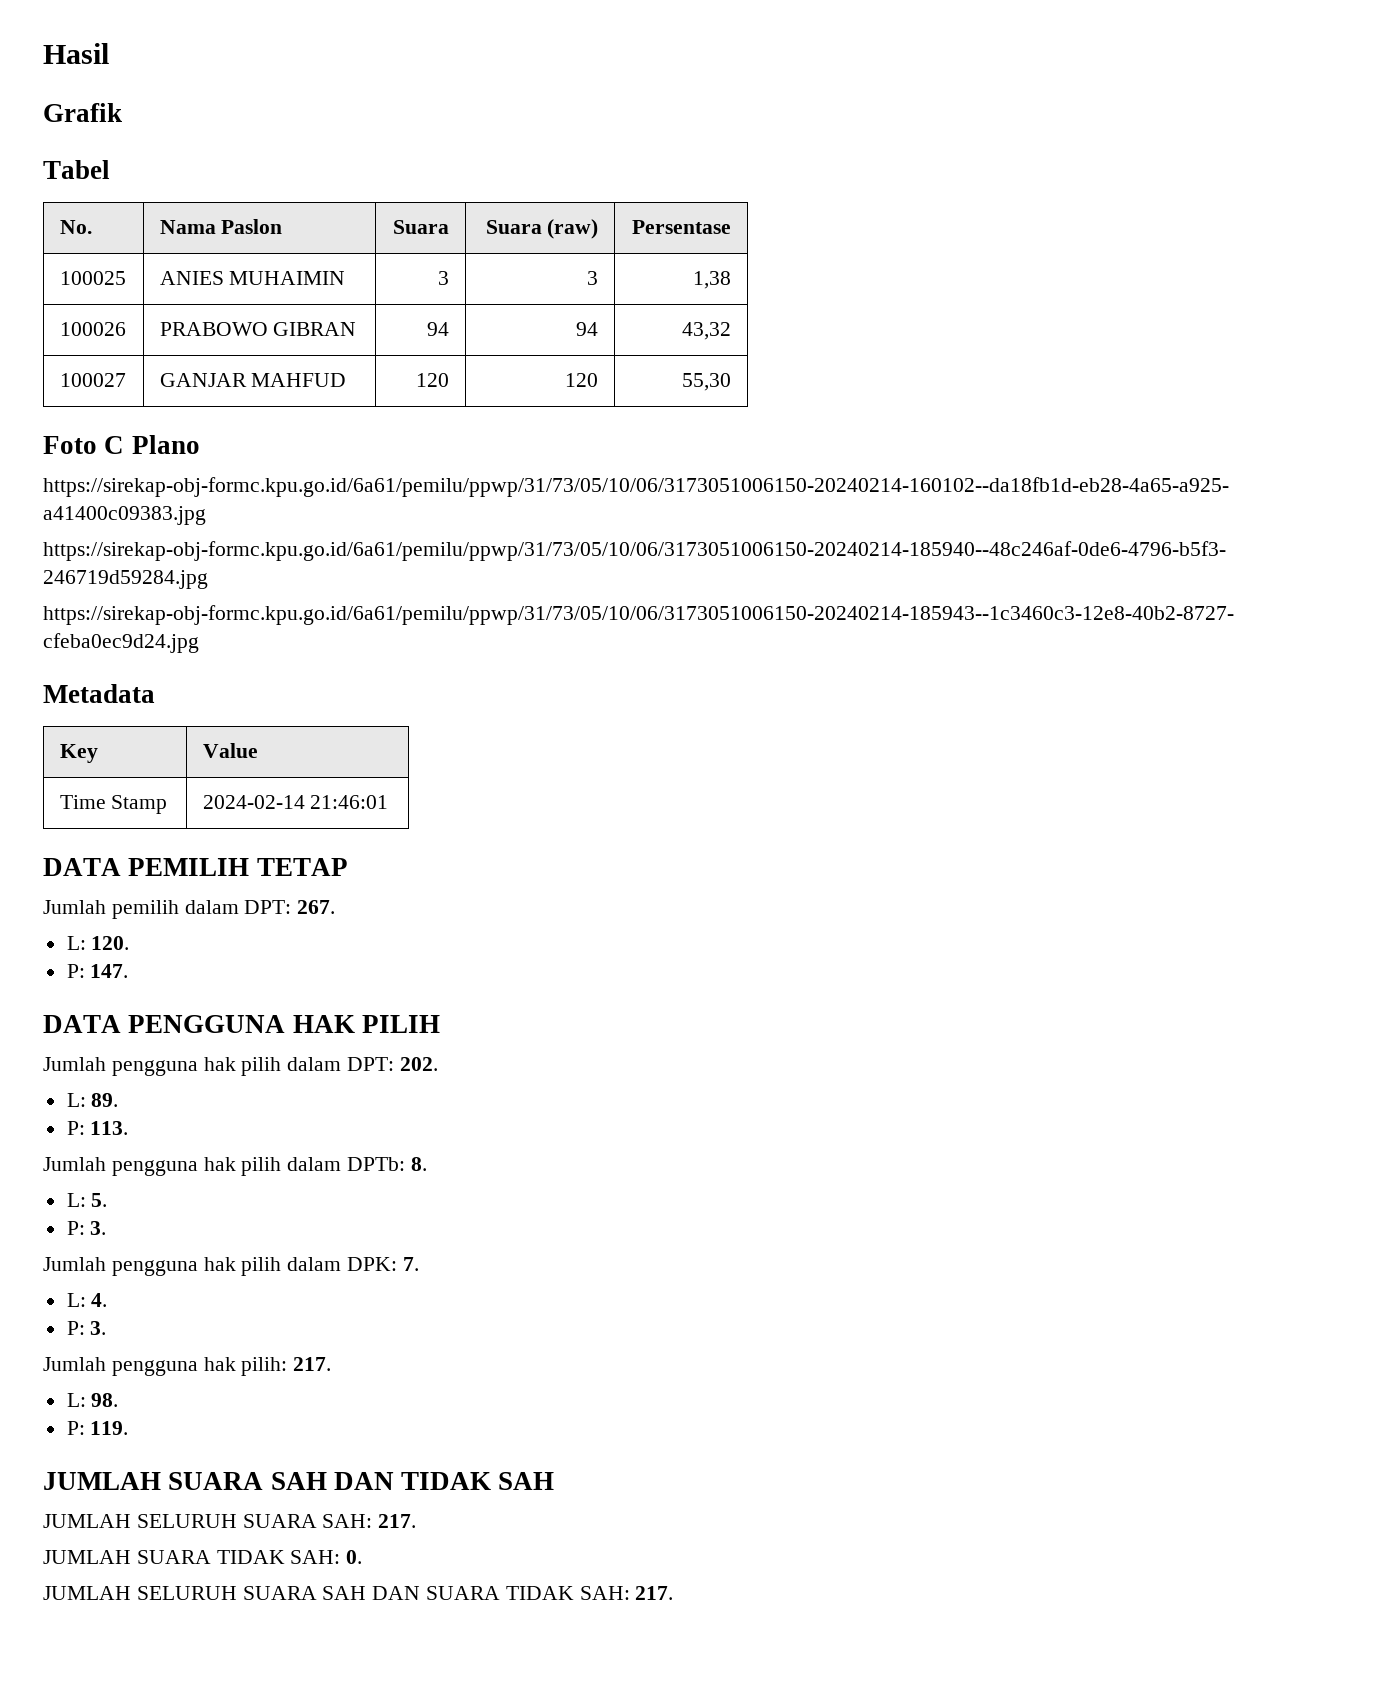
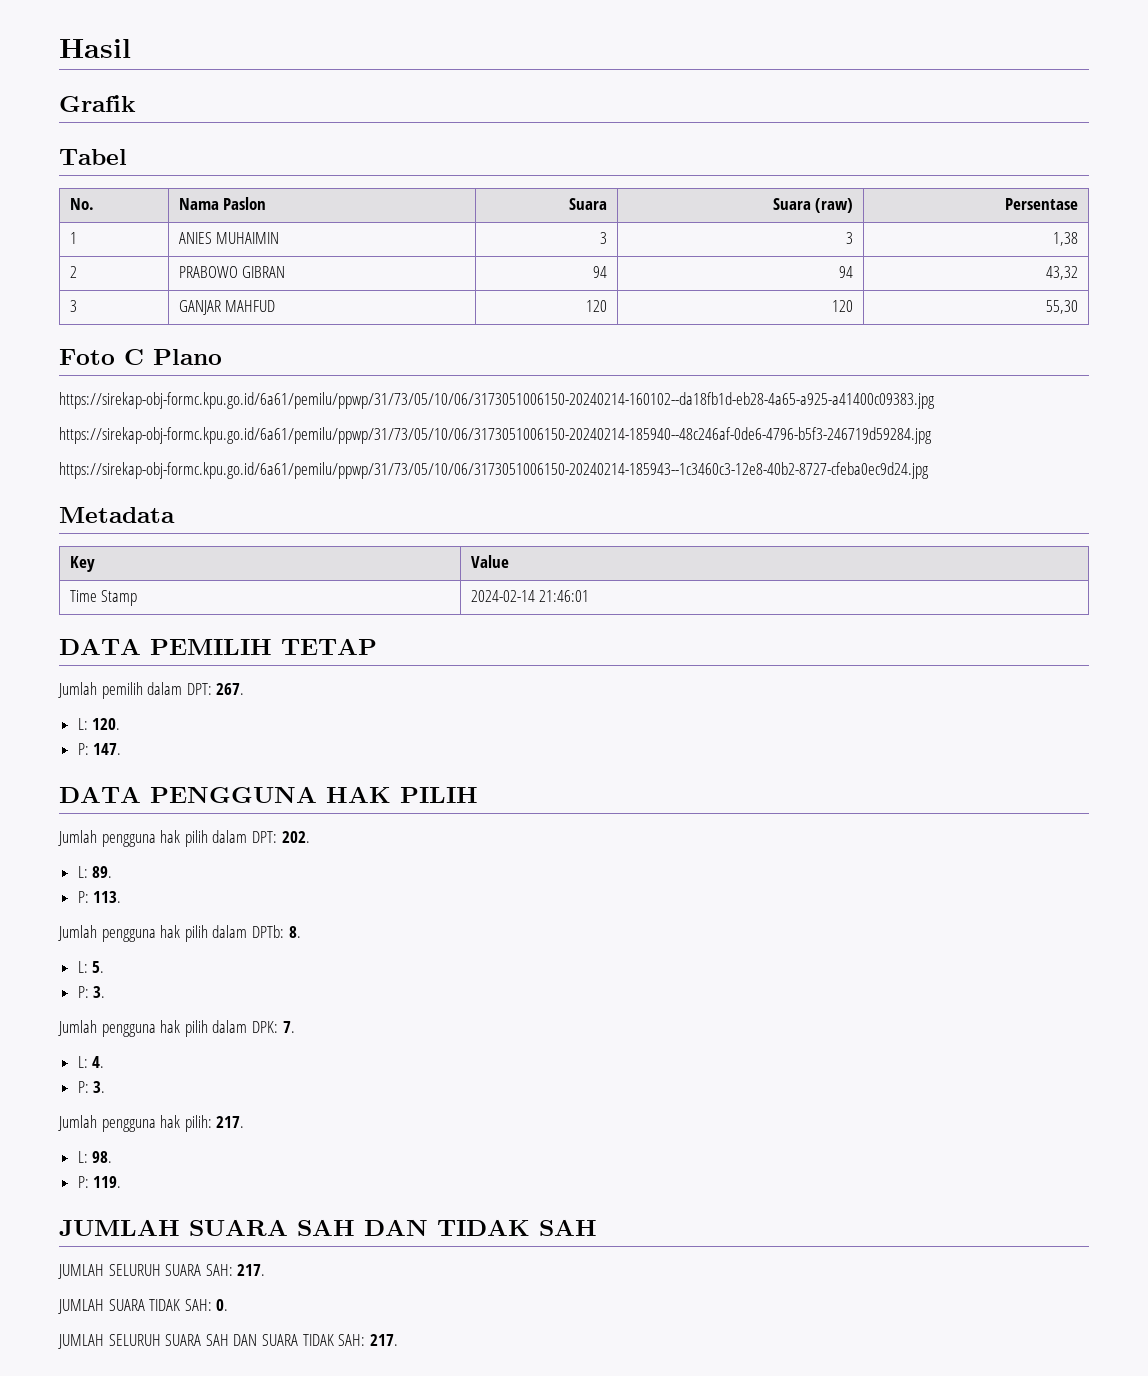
- 100025 | ANIES MUHAIMIN | 3 | 3 | 1,38
+ 1 | ANIES MUHAIMIN | 3 | 3 | 1,38
- 100026 | PRABOWO GIBRAN | 94 | 94 | 43,32
+ 2 | PRABOWO GIBRAN | 94 | 94 | 43,32
- 100027 | GANJAR MAHFUD | 120 | 120 | 55,30
+ 3 | GANJAR MAHFUD | 120 | 120 | 55,30

